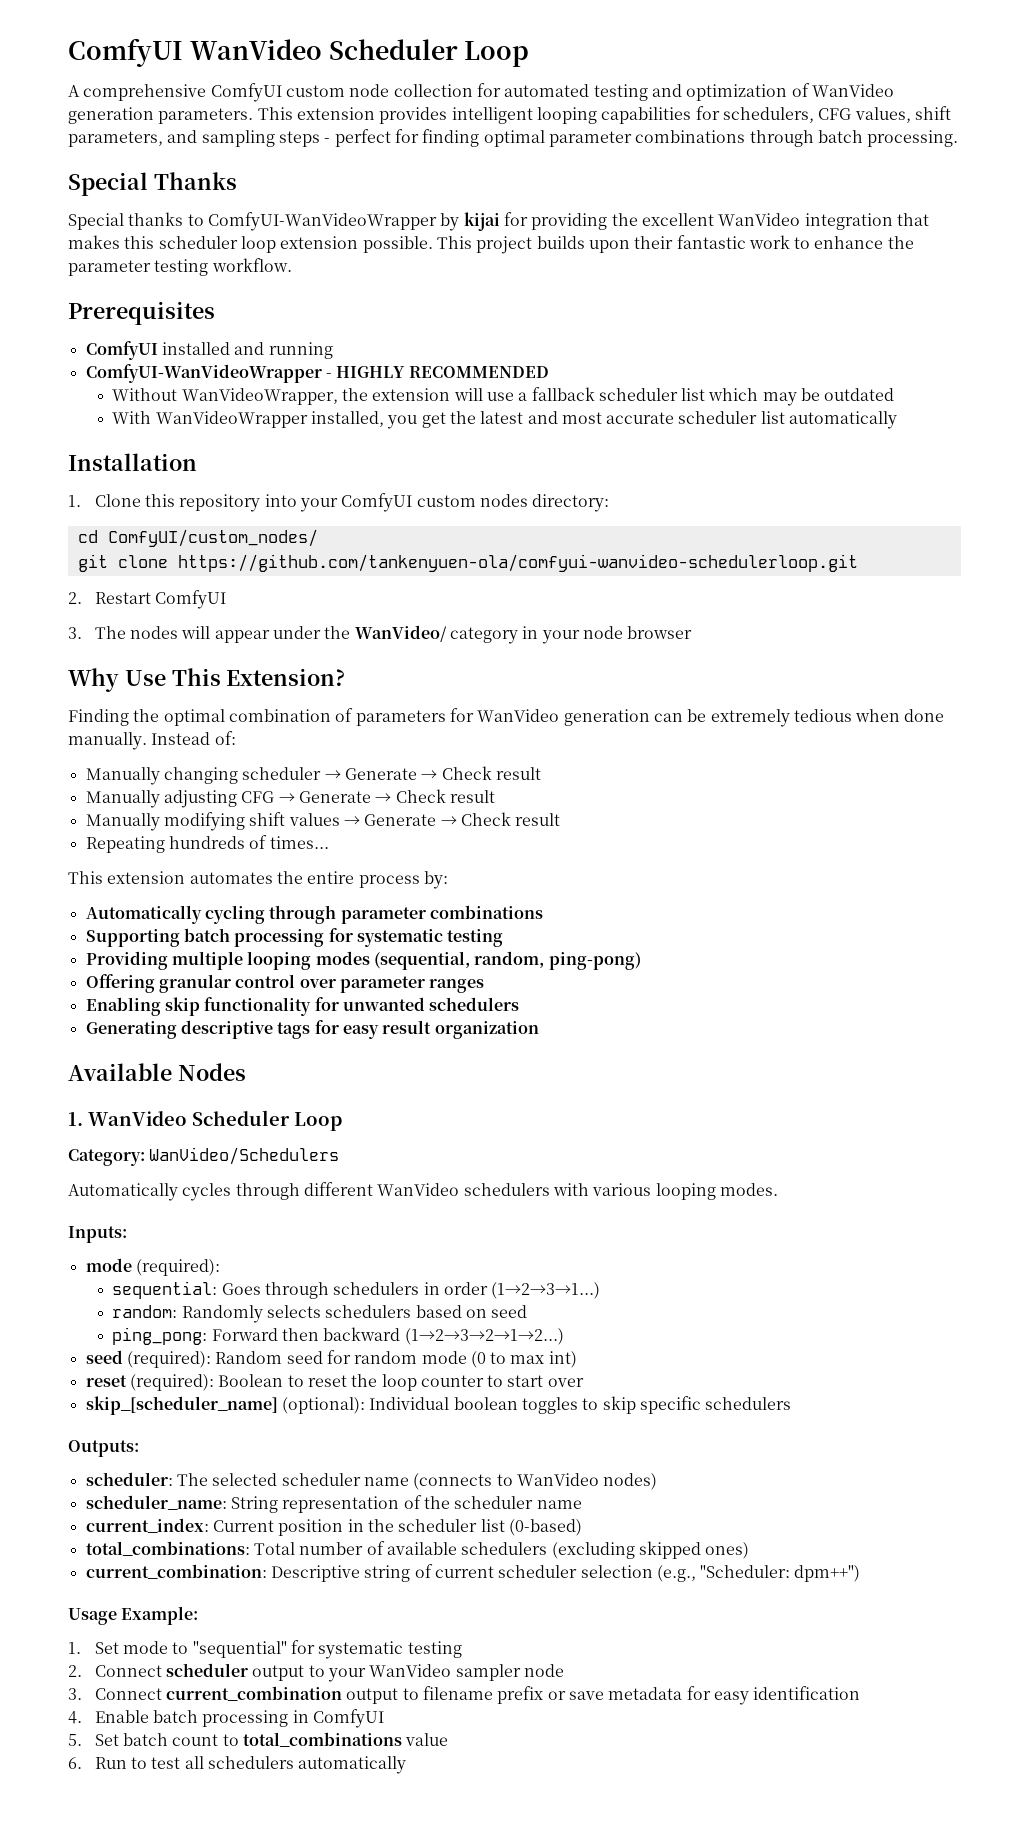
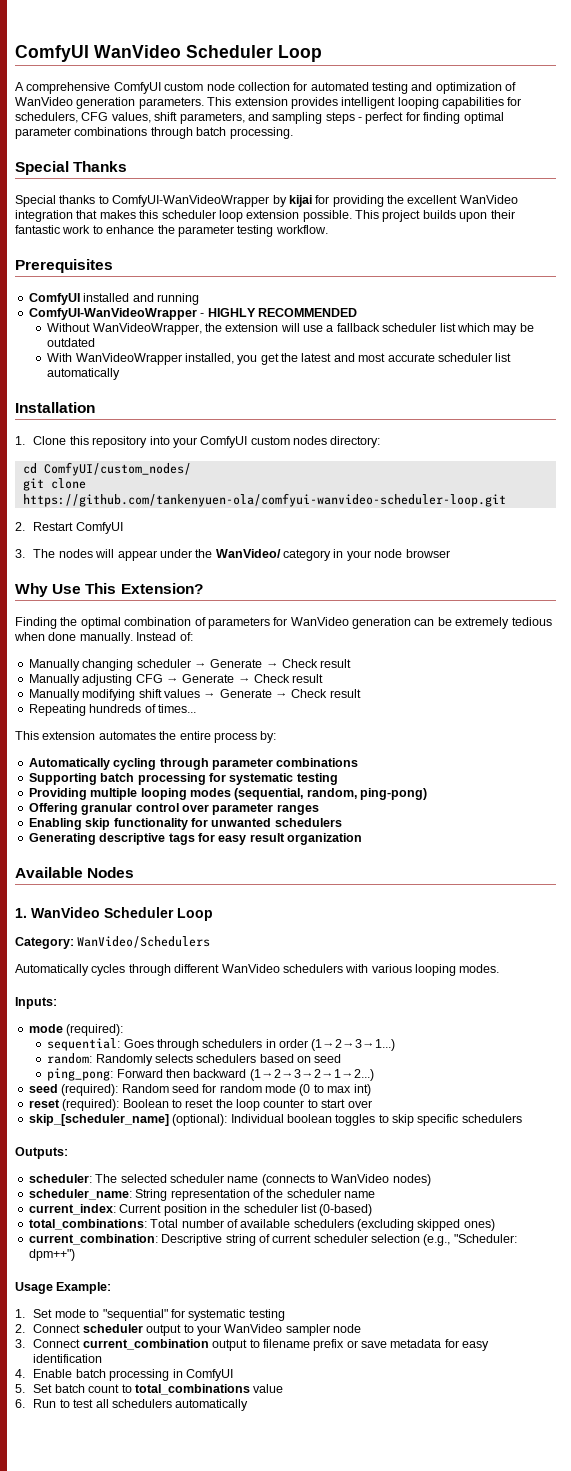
- git clone https://github.com/tankenyuen-ola/comfyui-wanvideo-schedulerloop.git
+ git clone https://github.com/tankenyuen-ola/comfyui-wanvideo-scheduler-loop.git

